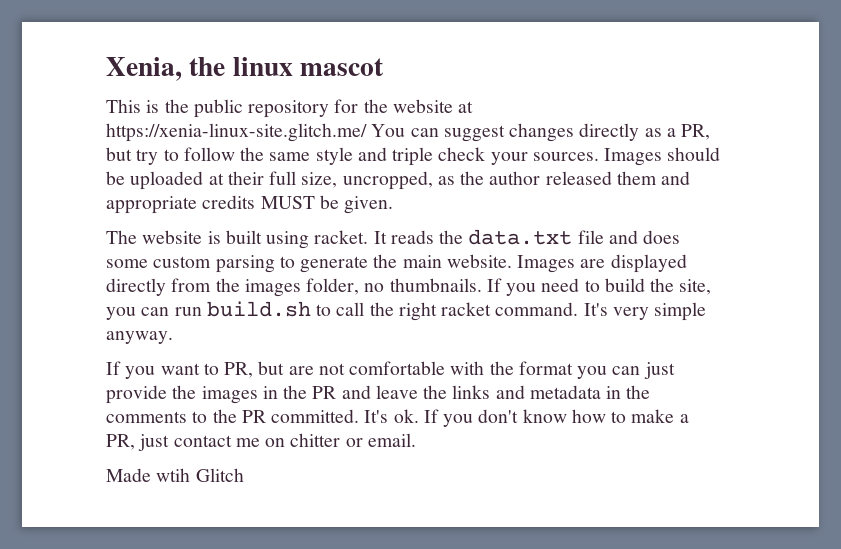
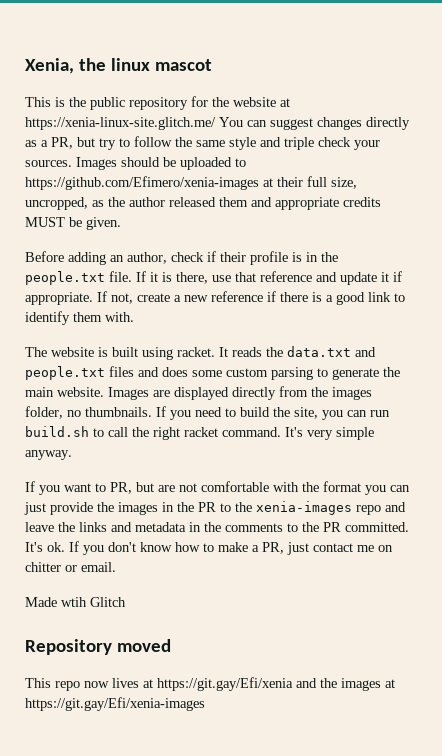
- Images should be uploaded at their full size, uncropped, as the author released them and appropriate credits MUST be given.
+ Images should be uploaded to https://github.com/Efimero/xenia-images at their full size, uncropped, as the author released them and appropriate credits MUST be given.
+ Before adding an author, check if their profile is in the people.txt file. If it is there, use that reference and update it if appropriate. If not, create a new reference if there is a good link to identify them with.
- It reads the data.txt file and does some custom parsing to generate the main website.
+ It reads the data.txt and people.txt files and does some custom parsing to generate the main website.
- If you want to PR, but are not comfortable with the format you can just provide the images in the PR and leave the links and metadata in the comments to the PR committed.
+ If you want to PR, but are not comfortable with the format you can just provide the images in the PR to the xenia-images repo and leave the links and metadata in the comments to the PR committed.
+ Repository moved
+ This repo now lives at https://git.gay/Efi/xenia and the images at https://git.gay/Efi/xenia-images

